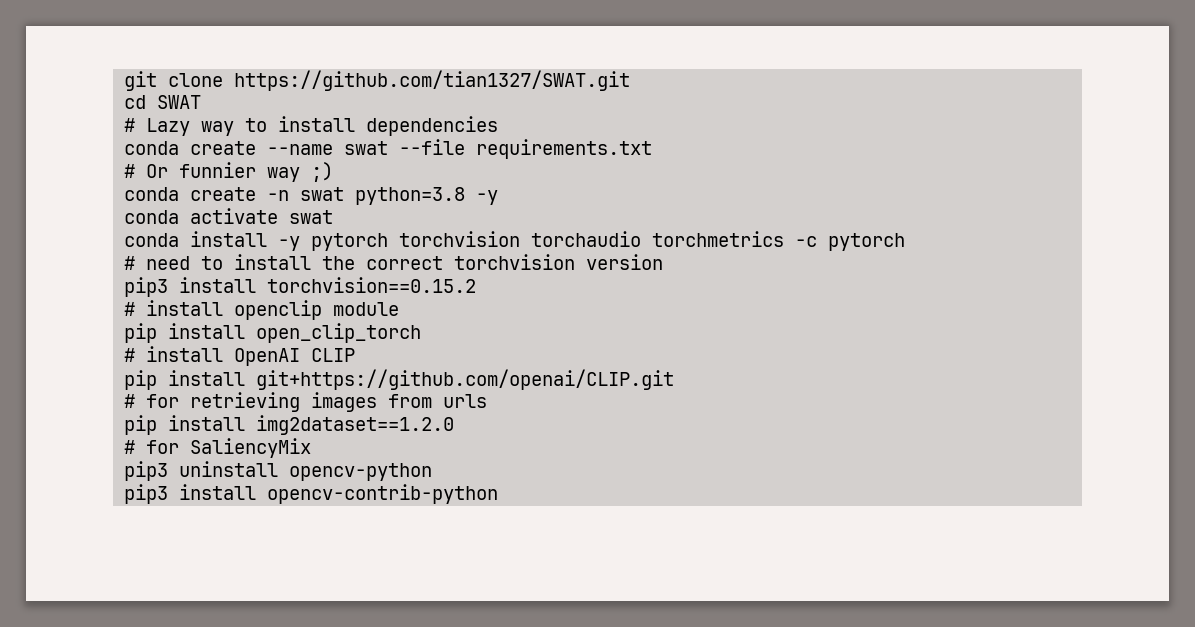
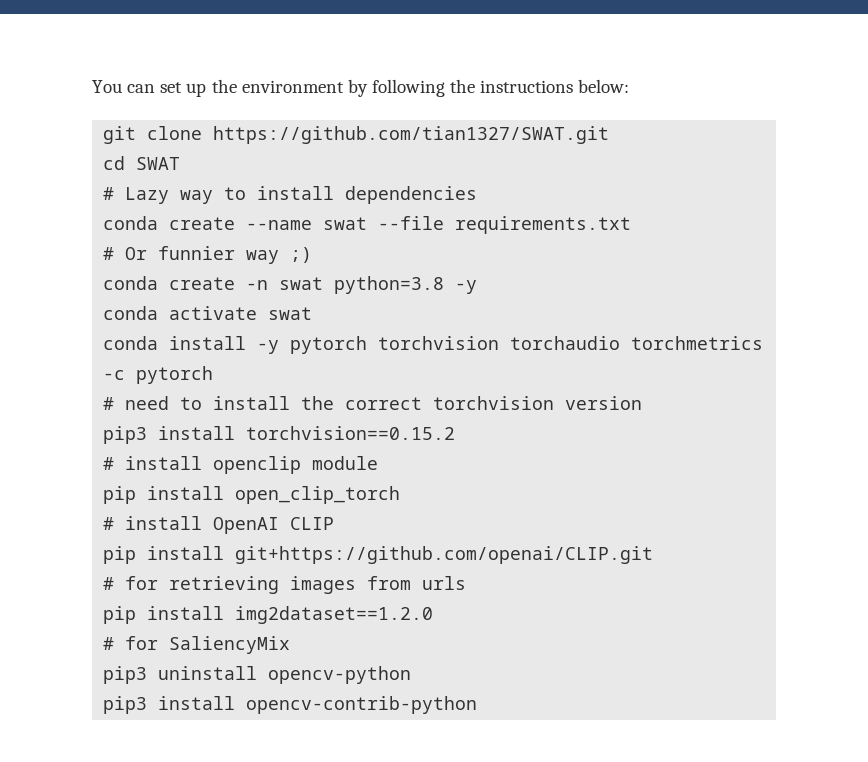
+ You can set up the environment by following the instructions below:

